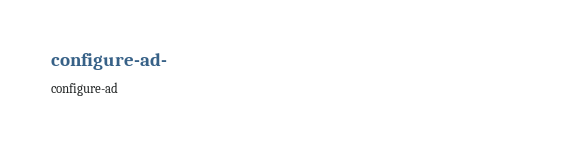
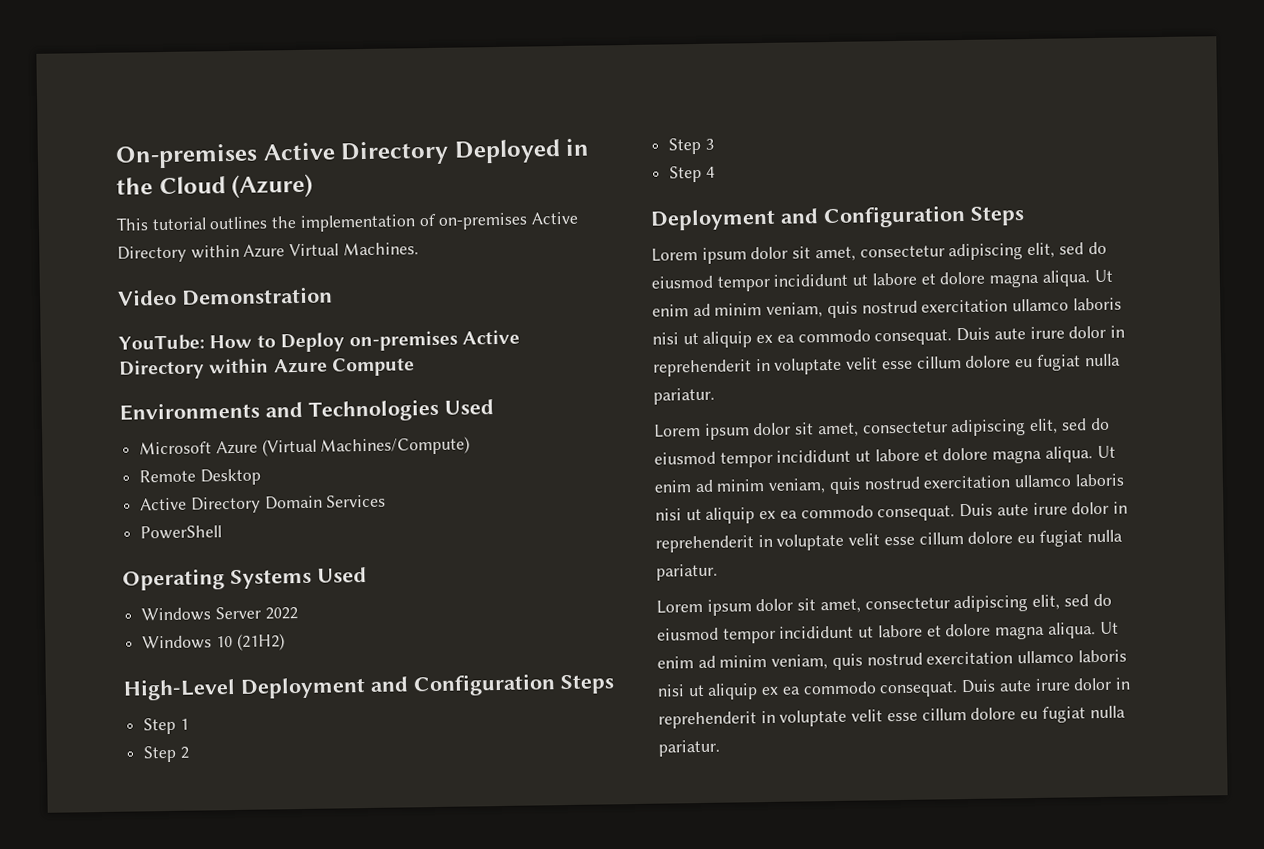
- configure-ad-
- configure-ad
+ On-premises Active Directory Deployed in the Cloud (Azure)
+ This tutorial outlines the implementation of on-premises Active Directory within Azure Virtual Machines.
+ Video Demonstration
+ YouTube: How to Deploy on-premises Active Directory within Azure Compute
+ Environments and Technologies Used
+ Microsoft Azure (Virtual Machines/Compute)
+ Remote Desktop
+ Active Directory Domain Services
+ PowerShell
+ Operating Systems Used
+ Windows Server 2022
+ Windows 10 (21H2)
+ High-Level Deployment and Configuration Steps
+ Step 1
+ Step 2
+ Step 3
+ Step 4
+ Deployment and Configuration Steps
+ Lorem ipsum dolor sit amet, consectetur adipiscing elit, sed do eiusmod tempor incididunt ut labore et dolore magna aliqua. Ut enim ad minim veniam, quis nostrud exercitation ullamco laboris nisi ut aliquip ex ea commodo consequat. Duis aute irure dolor in reprehenderit in voluptate velit esse cillum dolore eu fugiat nulla pariatur.
+ Lorem ipsum dolor sit amet, consectetur adipiscing elit, sed do eiusmod tempor incididunt ut labore et dolore magna aliqua. Ut enim ad minim veniam, quis nostrud exercitation ullamco laboris nisi ut aliquip ex ea commodo consequat. Duis aute irure dolor in reprehenderit in voluptate velit esse cillum dolore eu fugiat nulla pariatur.
+ Lorem ipsum dolor sit amet, consectetur adipiscing elit, sed do eiusmod tempor incididunt ut labore et dolore magna aliqua. Ut enim ad minim veniam, quis nostrud exercitation ullamco laboris nisi ut aliquip ex ea commodo consequat. Duis aute irure dolor in reprehenderit in voluptate velit esse cillum dolore eu fugiat nulla pariatur.

